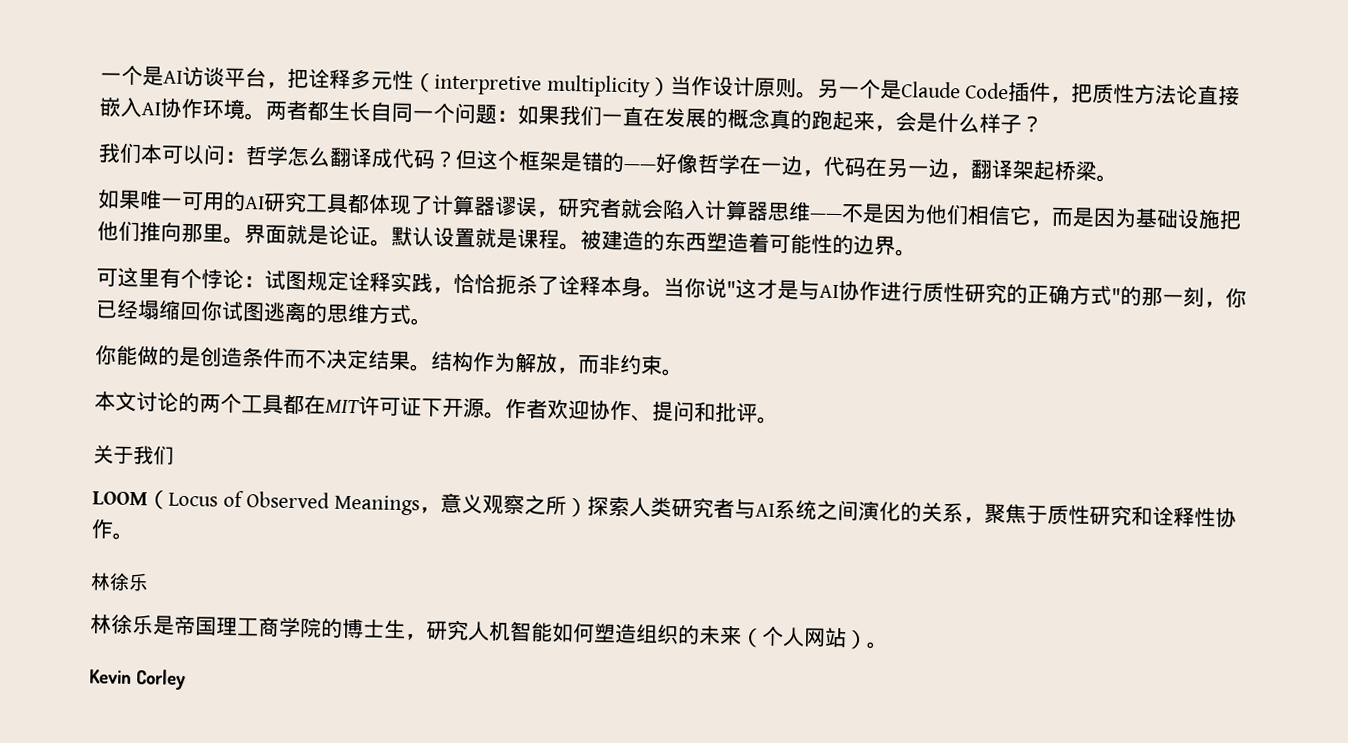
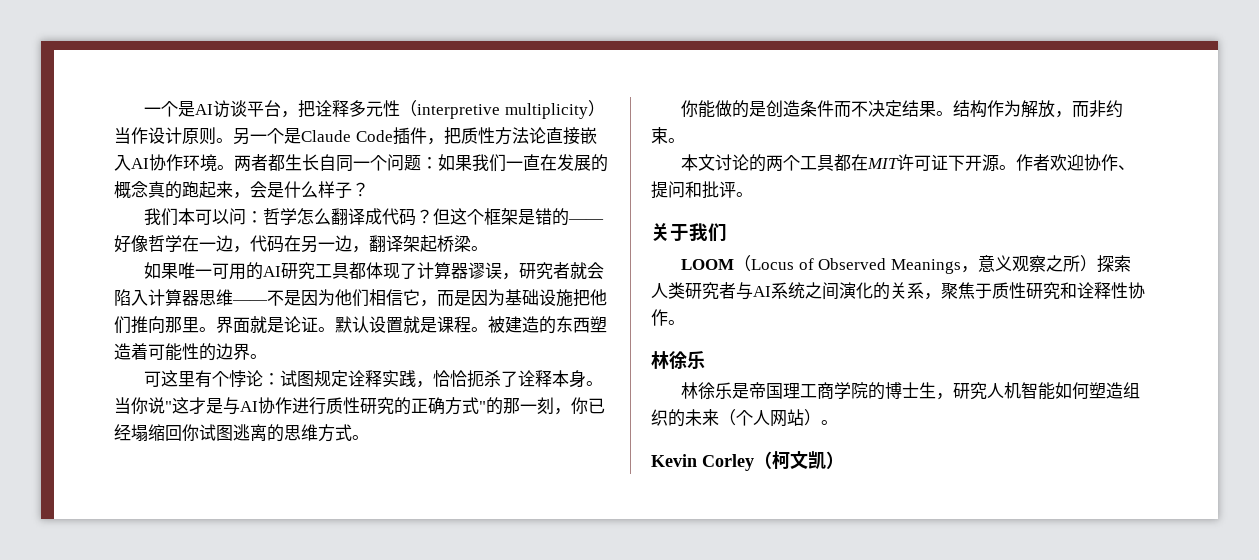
- Kevin Corley
+ Kevin Corley（柯文凯）

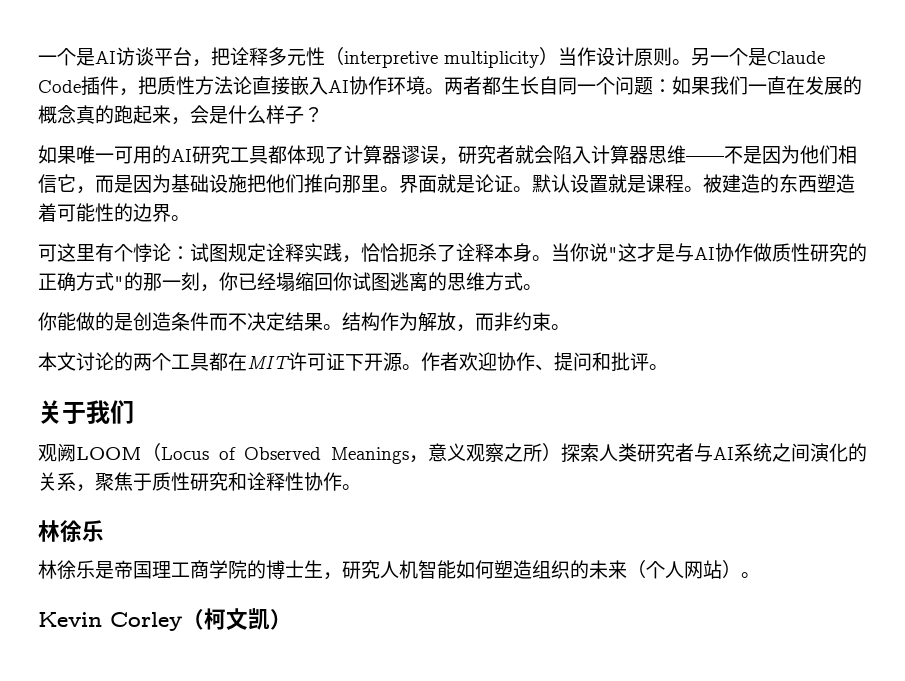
- 我们本可以问：哲学怎么翻译成代码？但这个框架是错的——好像哲学在一边，代码在另一边，翻译架起桥梁。
- 当你说"这才是与AI协作进行质性研究的正确方式"的那一刻，你已经塌缩回你试图逃离的思维方式。
+ 当你说"这才是与AI协作做质性研究的正确方式"的那一刻，你已经塌缩回你试图逃离的思维方式。
- LOOM（Locus of Observed Meanings，意义观察之所）探索人类研究者与AI系统之间演化的关系，聚焦于质性研究和诠释性协作。
+ 观阙LOOM（Locus of Observed Meanings，意义观察之所）探索人类研究者与AI系统之间演化的关系，聚焦于质性研究和诠释性协作。

